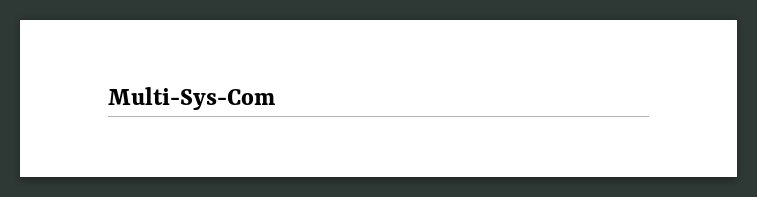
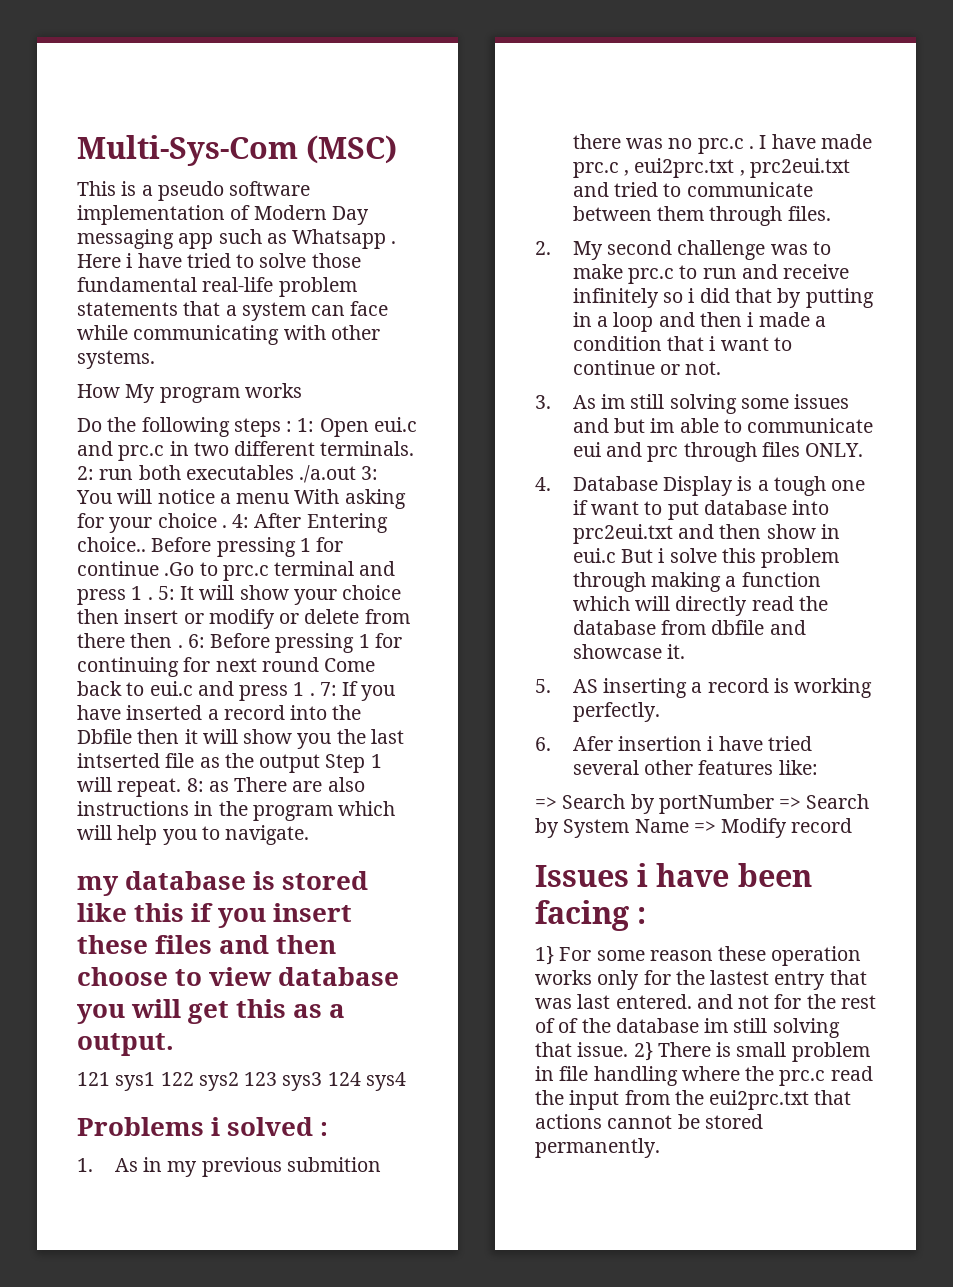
- Multi-Sys-Com
+ Multi-Sys-Com (MSC)
+ This is a pseudo software implementation of Modern Day messaging app such as Whatsapp . Here i have tried to solve those fundamental real-life problem statements that a system can face while communicating with other systems.
+ How My program works
+ Do the following steps : 1: Open eui.c and prc.c in two different terminals. 2: run both executables ./a.out 3: You will notice a menu With asking for your choice . 4: After Entering choice.. Before pressing 1 for continue .Go to prc.c terminal and press 1 . 5: It will show your choice then insert or modify or delete from there then . 6: Before pressing 1 for continuing for next round Come back to eui.c and press 1 . 7: If you have inserted a record into the Dbfile then it will show you the last intserted file as the output Step 1 will repeat. 8: as There are also instructions in the program which will help you to navigate.
+ my database is stored like this if you insert these files and then choose to view database you will get this as a output.
+ 121 sys1 122 sys2 123 sys3 124 sys4
+ Problems i solved :
+ 1. As in my previous submition there was no prc.c . I have made prc.c , eui2prc.txt , prc2eui.txt and tried to communicate between them through files.
+ 2. My second challenge was to make prc.c to run and receive infinitely so i did that by putting in a loop and then i made a condition that i want to continue or not.
+ 3. As im still solving some issues and but im able to communicate eui and prc through files ONLY.
+ 4. Database Display is a tough one if want to put database into prc2eui.txt and then show in eui.c But i solve this problem through making a function which will directly read the database from dbfile and showcase it.
+ 5. AS inserting a record is working perfectly.
+ 6. Afer insertion i have tried several other features like:
+ => Search by portNumber => Search by System Name => Modify record
+ Issues i have been facing :
+ 1} For some reason these operation works only for the lastest entry that was last entered. and not for the rest of of the database im still solving that issue. 2} There is small problem in file handling where the prc.c read the input from the eui2prc.txt that actions cannot be stored permanently.

